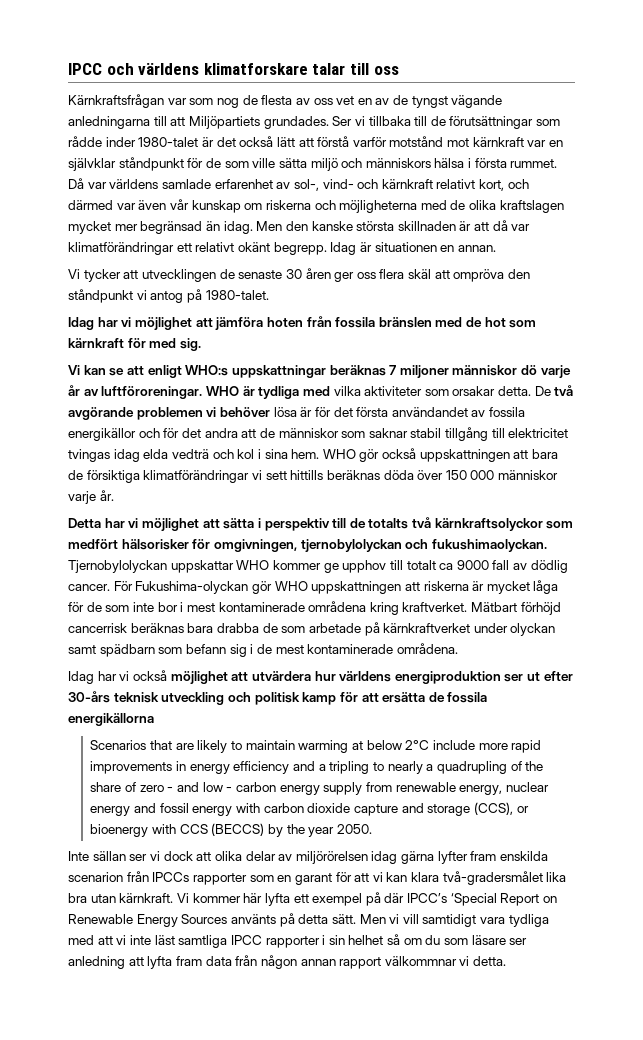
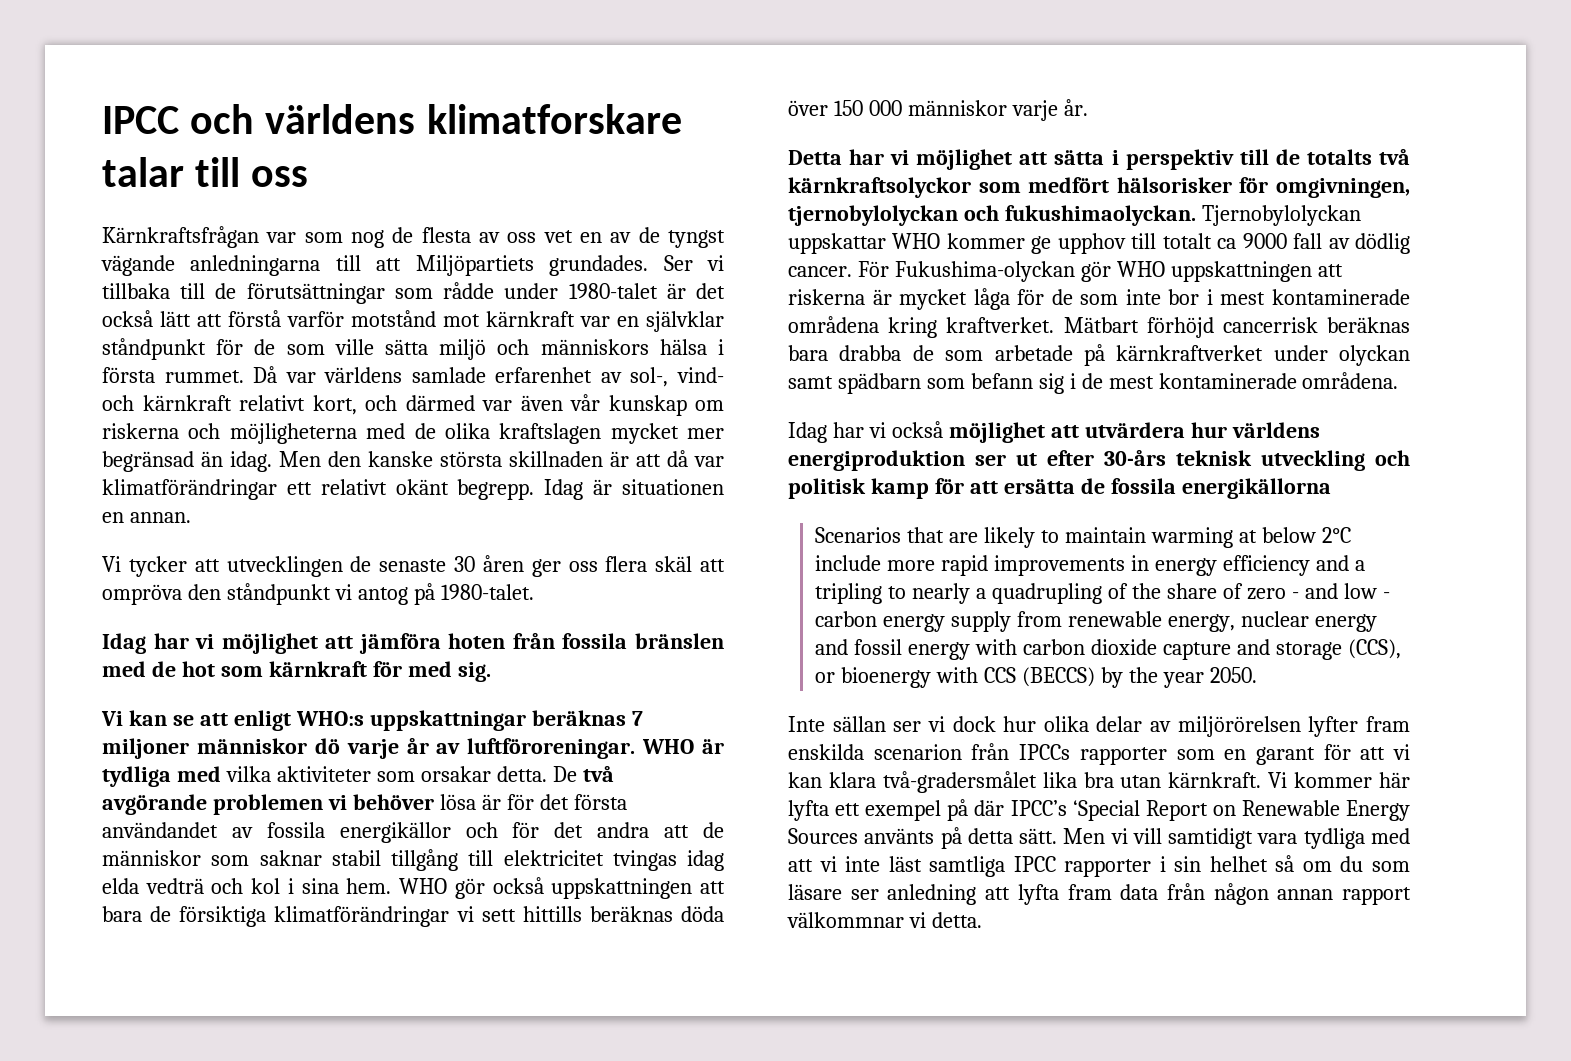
- Ser vi tillbaka till de förutsättningar som rådde inder 1980-talet är det också lätt att förstå varför motstånd mot kärnkraft var en självklar ståndpunkt för de som ville sätta miljö och människors hälsa i första rummet.
+ Ser vi tillbaka till de förutsättningar som rådde under 1980-talet är det också lätt att förstå varför motstånd mot kärnkraft var en självklar ståndpunkt för de som ville sätta miljö och människors hälsa i första rummet.
- Inte sällan ser vi dock att olika delar av miljörörelsen idag gärna lyfter fram enskilda scenarion från IPCCs rapporter som en garant för att vi kan klara två-gradersmålet lika bra utan kärnkraft.
+ Inte sällan ser vi dock hur olika delar av miljörörelsen lyfter fram enskilda scenarion från IPCCs rapporter som en garant för att vi kan klara två-gradersmålet lika bra utan kärnkraft.

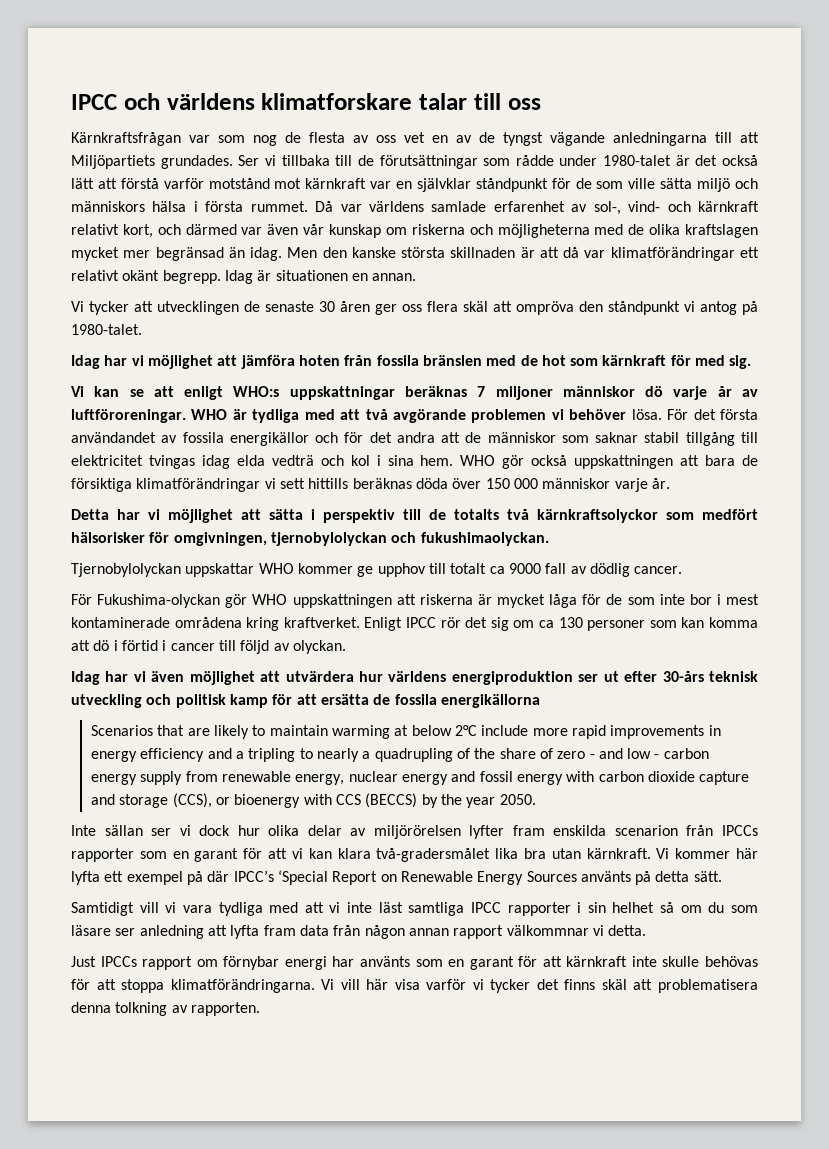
- WHO är tydliga med vilka aktiviteter som orsakar detta. De två avgörande problemen vi behöver lösa är för det första användandet av fossila energikällor och för det andra att de människor som saknar stabil tillgång till elektricitet tvingas idag elda vedträ och kol i sina hem.
+ WHO är tydliga med att två avgörande problemen vi behöver lösa. För det första användandet av fossila energikällor och för det andra att de människor som saknar stabil tillgång till elektricitet tvingas idag elda vedträ och kol i sina hem.
- Detta har vi möjlighet att sätta i perspektiv till de totalts två kärnkraftsolyckor som medfört hälsorisker för omgivningen, tjernobylolyckan och fukushimaolyckan. Tjernobylolyckan uppskattar WHO kommer ge upphov till totalt ca 9000 fall av dödlig cancer. För Fukushima-olyckan gör WHO uppskattningen att riskerna är mycket låga för de som inte bor i mest kontaminerade områdena kring kraftverket.
+ Detta har vi möjlighet att sätta i perspektiv till de totalts två kärnkraftsolyckor som medfört hälsorisker för omgivningen, tjernobylolyckan och fukushimaolyckan.
+ Tjernobylolyckan uppskattar WHO kommer ge upphov till totalt ca 9000 fall av dödlig cancer.
+ För Fukushima-olyckan gör WHO uppskattningen att riskerna är mycket låga för de som inte bor i mest kontaminerade områdena kring kraftverket.
- Mätbart förhöjd cancerrisk beräknas bara drabba de som arbetade på kärnkraftverket under olyckan samt spädbarn som befann sig i de mest kontaminerade områdena.
- Idag har vi också möjlighet att utvärdera hur världens energiproduktion ser ut efter 30-års teknisk utveckling och politisk kamp för att ersätta de fossila energikällorna
+ Enligt IPCC rör det sig om ca 130 personer som kan komma att dö i förtid i cancer till följd av olyckan.
+ Idag har vi även möjlighet att utvärdera hur världens energiproduktion ser ut efter 30-års teknisk utveckling och politisk kamp för att ersätta de fossila energikällorna
- Vi kommer här lyfta ett exempel på där IPCC’s ‘Special Report on Renewable Energy Sources använts på detta sätt. Men vi vill samtidigt vara tydliga med att vi inte läst samtliga IPCC rapporter i sin helhet så om du som läsare ser anledning att lyfta fram data från någon annan rapport välkommnar vi detta.
+ Vi kommer här lyfta ett exempel på där IPCC’s ‘Special Report on Renewable Energy Sources använts på detta sätt.
+ Samtidigt vill vi vara tydliga med att vi inte läst samtliga IPCC rapporter i sin helhet så om du som läsare ser anledning att lyfta fram data från någon annan rapport välkommnar vi detta.
+ Just IPCCs rapport om förnybar energi har använts som en garant för att kärnkraft inte skulle behövas för att stoppa klimatförändringarna. Vi vill här visa varför vi tycker det finns skäl att problematisera denna tolkning av rapporten.

